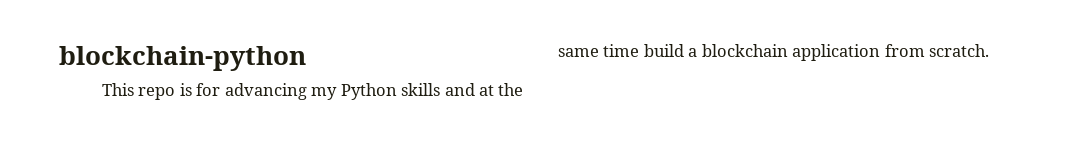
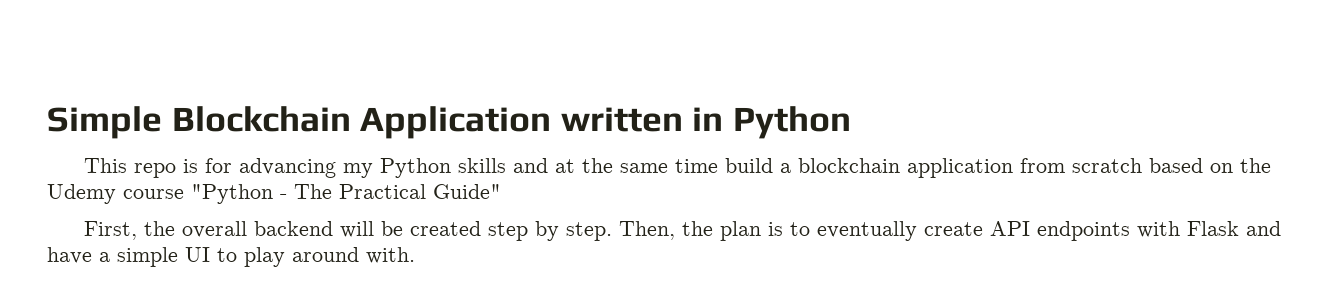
- blockchain-python
+ Simple Blockchain Application written in Python
- This repo is for advancing my Python skills and at the same time build a blockchain application from scratch.
+ This repo is for advancing my Python skills and at the same time build a blockchain application from scratch based on the Udemy course "Python - The Practical Guide"
+ First, the overall backend will be created step by step. Then, the plan is to eventually create API endpoints with Flask and have a simple UI to play around with.

